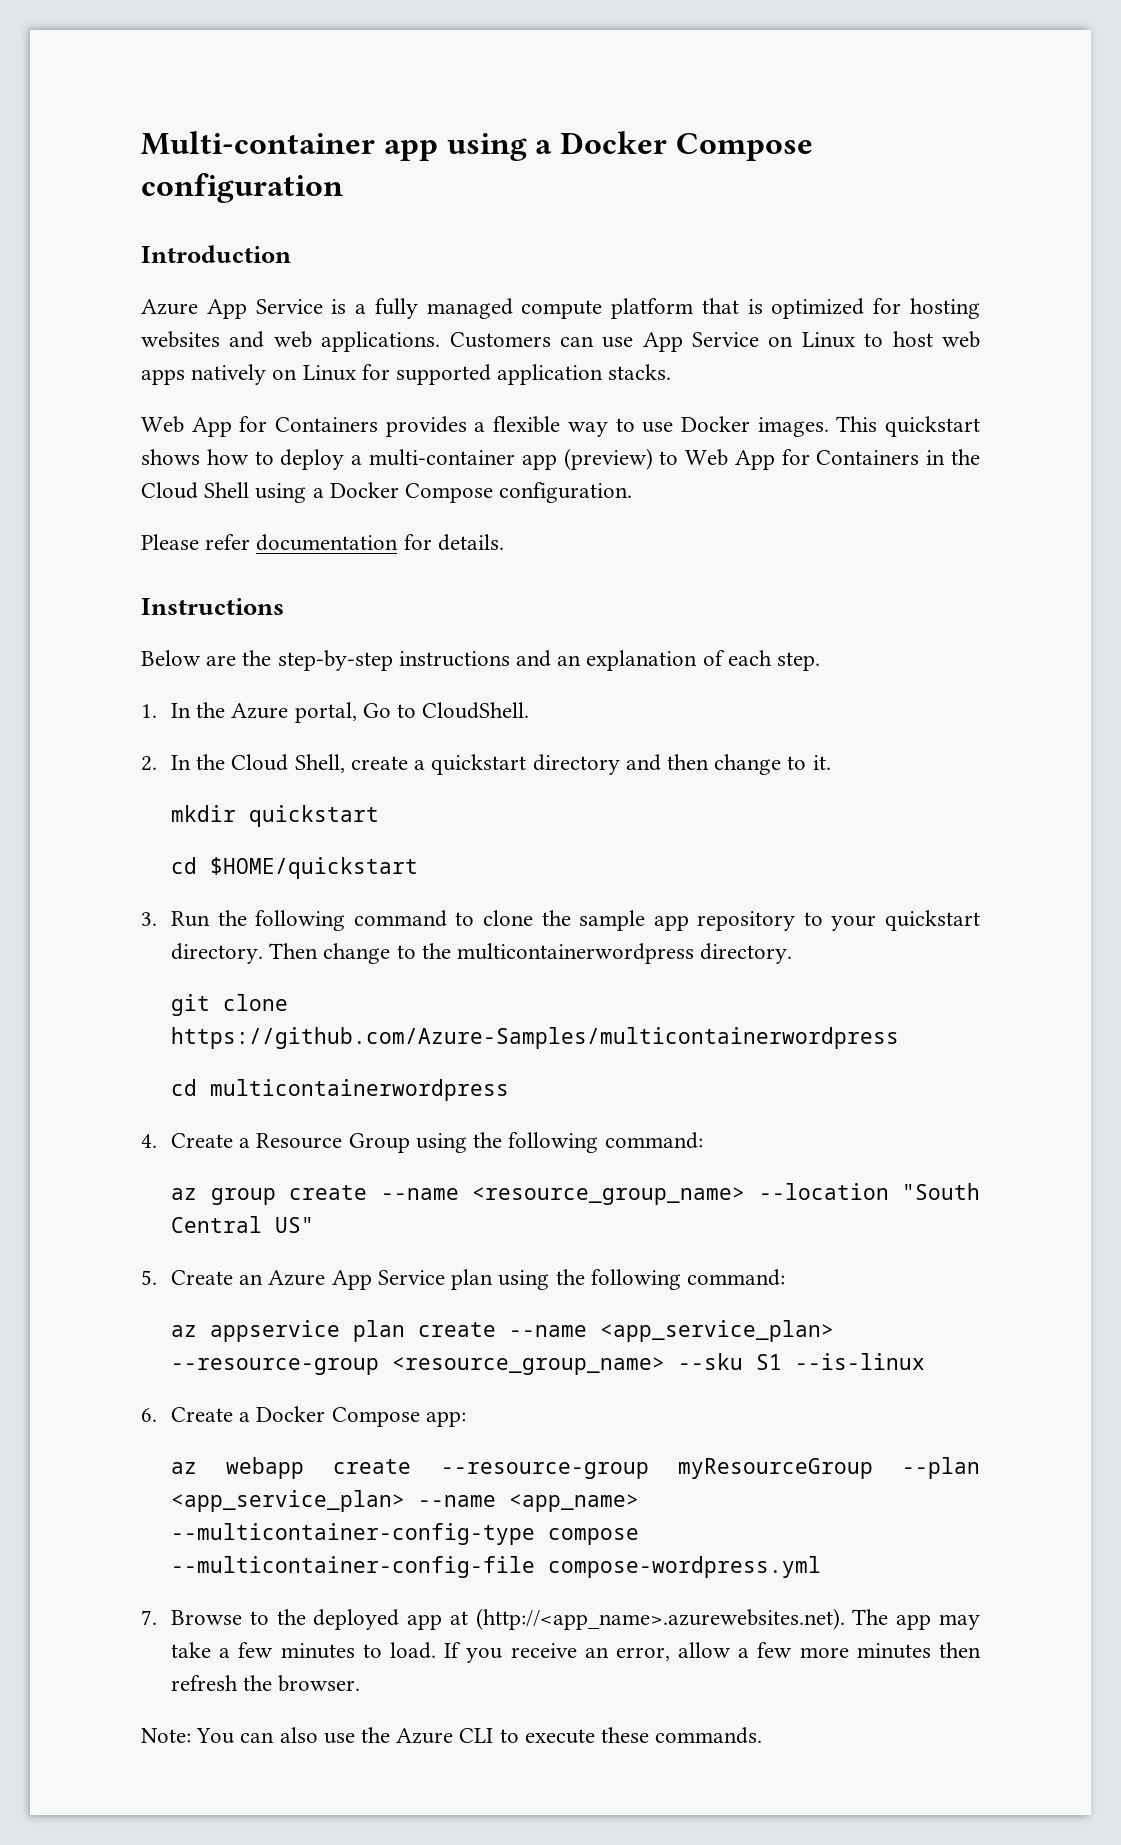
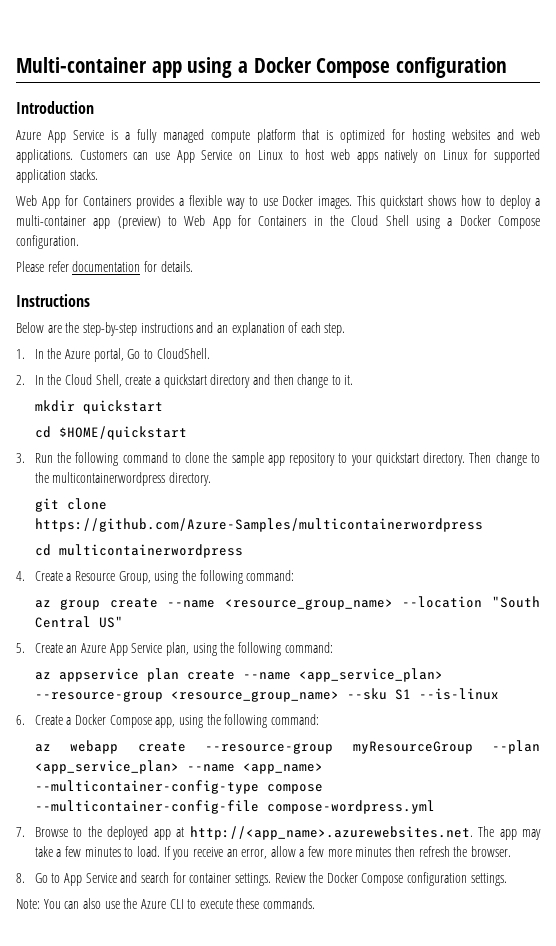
- 4. Create a Resource Group using the following command:
+ 4. Create a Resource Group, using the following command:
- 5. Create an Azure App Service plan using the following command:
+ 5. Create an Azure App Service plan, using the following command:
- 6. Create a Docker Compose app:
+ 6. Create a Docker Compose app, using the following command:
- 7. Browse to the deployed app at (http://<app_name>.azurewebsites.net). The app may take a few minutes to load.
+ 7. Browse to the deployed app at http://<app_name>.azurewebsites.net. The app may take a few minutes to load.
+ 8. Go to App Service and search for container settings. Review the Docker Compose configuration settings.

